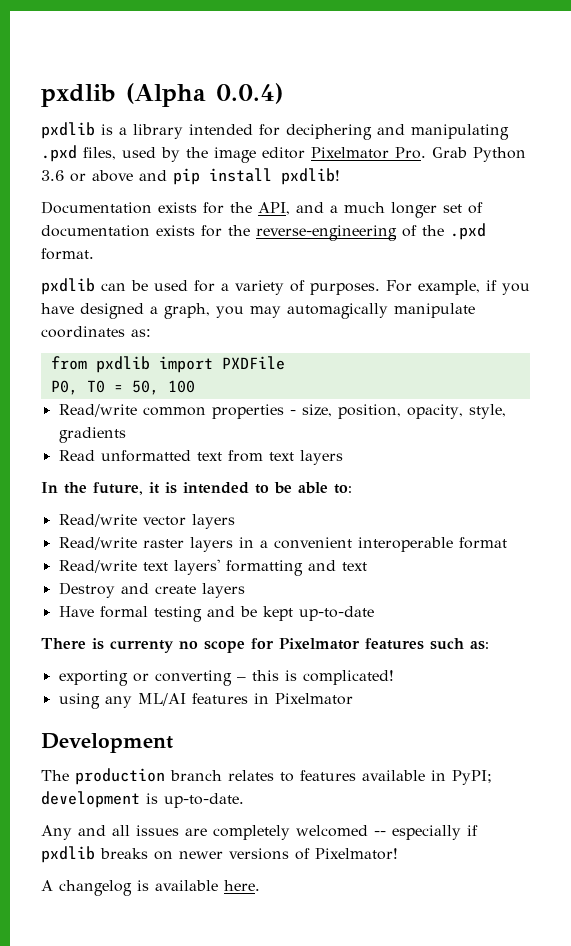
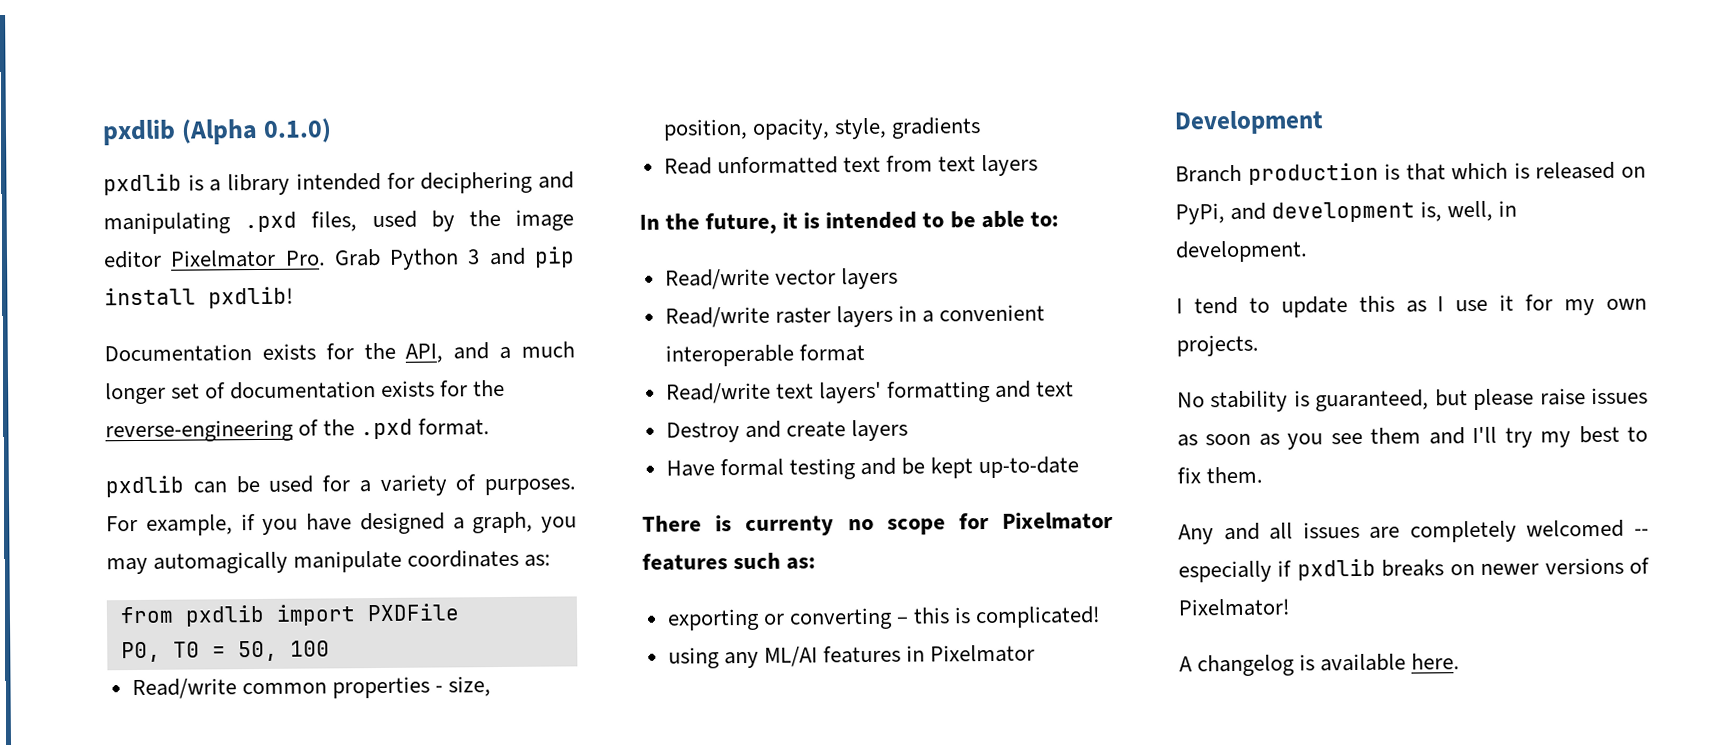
- pxdlib (Alpha 0.0.4)
+ pxdlib (Alpha 0.1.0)
- pxdlib is a library intended for deciphering and manipulating .pxd files, used by the image editor Pixelmator Pro. Grab Python 3.6 or above and pip install pxdlib!
+ pxdlib is a library intended for deciphering and manipulating .pxd files, used by the image editor Pixelmator Pro. Grab Python 3 and pip install pxdlib!
- The production branch relates to features available in PyPI; development is up-to-date.
+ Branch production is that which is released on PyPi, and development is, well, in development.
+ I tend to update this as I use it for my own projects.
+ No stability is guaranteed, but please raise issues as soon as you see them and I'll try my best to fix them.

